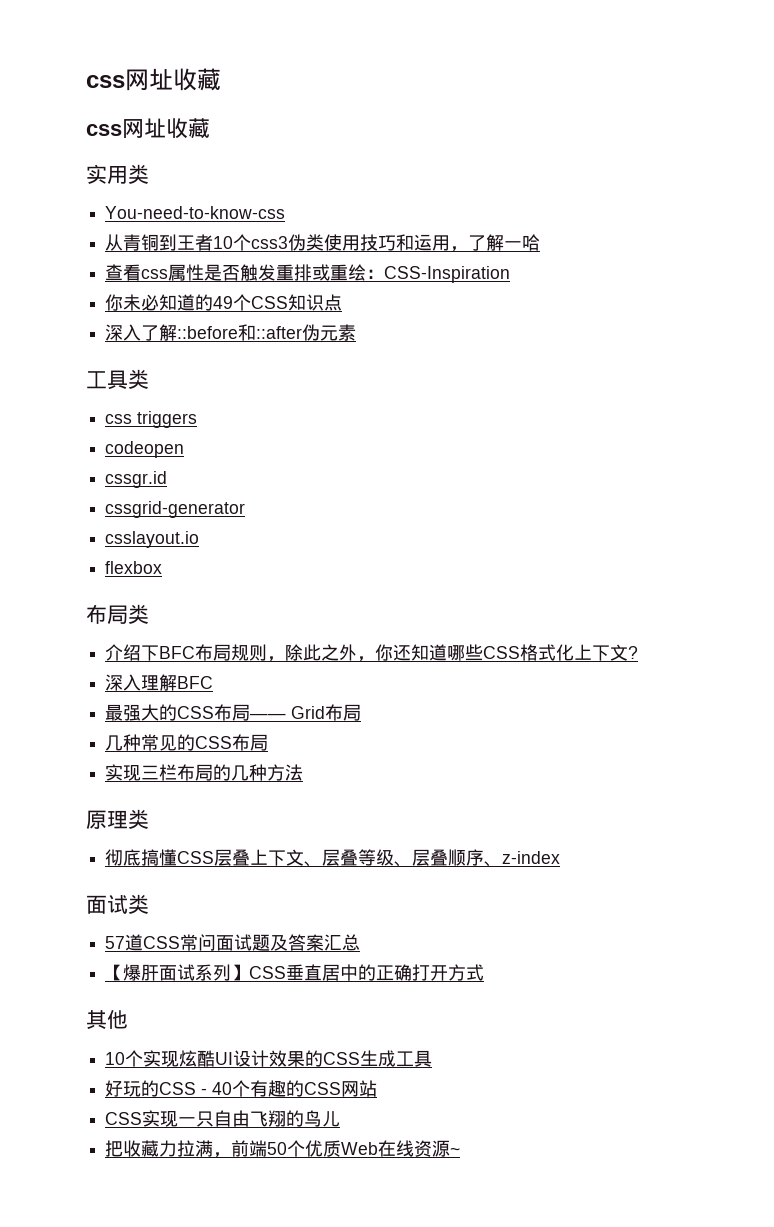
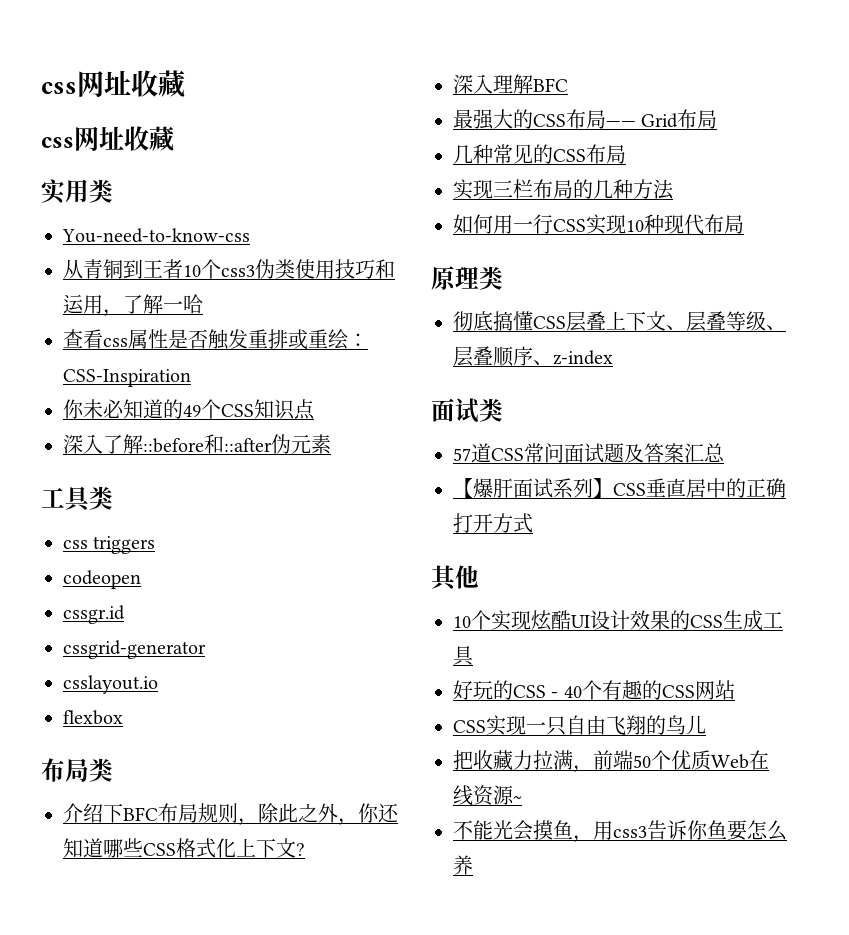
+ 如何用一行CSS实现10种现代布局
+ 不能光会摸鱼，用css3告诉你鱼要怎么养

